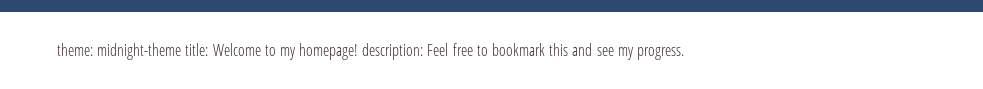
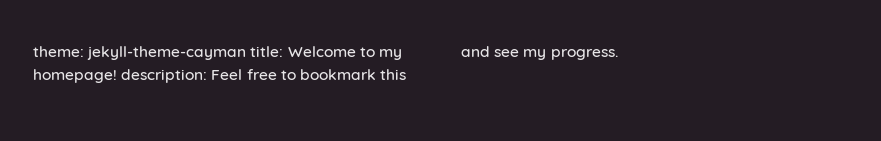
- theme: midnight-theme title: Welcome to my homepage! description: Feel free to bookmark this and see my progress.
+ theme: jekyll-theme-cayman title: Welcome to my homepage! description: Feel free to bookmark this and see my progress.

